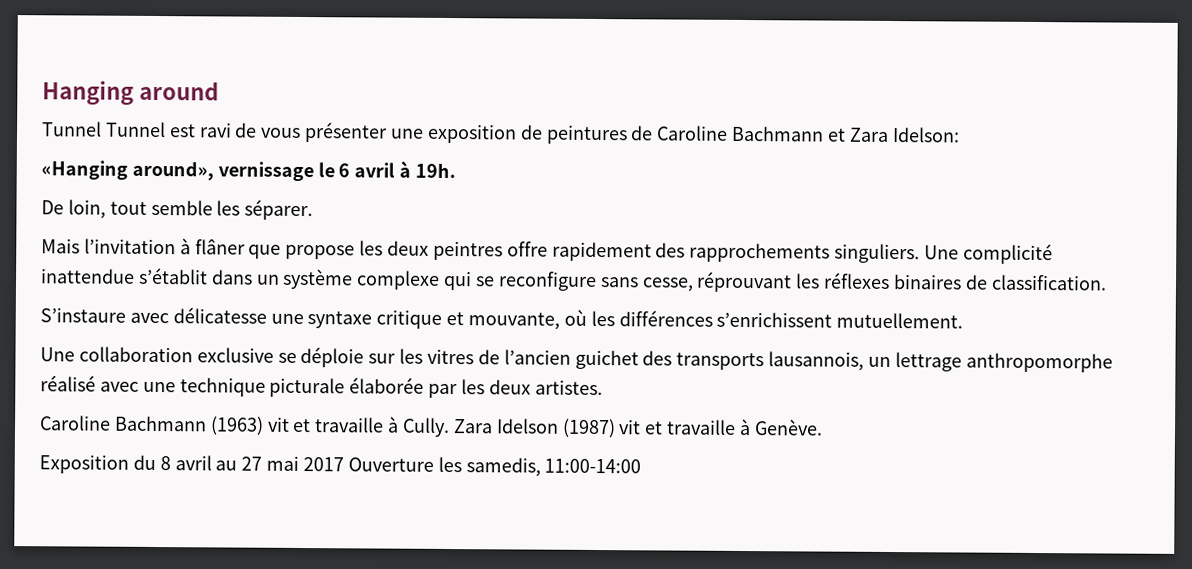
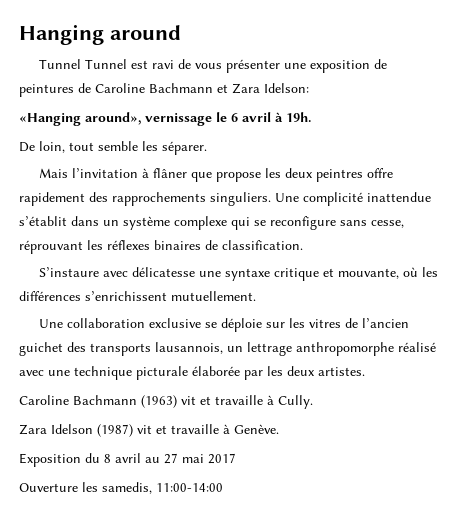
- Caroline Bachmann (1963) vit et travaille à Cully. Zara Idelson (1987) vit et travaille à Genève.
+ Caroline Bachmann (1963) vit et travaille à Cully.
+ Zara Idelson (1987) vit et travaille à Genève.
- Exposition du 8 avril au 27 mai 2017 Ouverture les samedis, 11:00-14:00
+ Exposition du 8 avril au 27 mai 2017
+ Ouverture les samedis, 11:00-14:00

